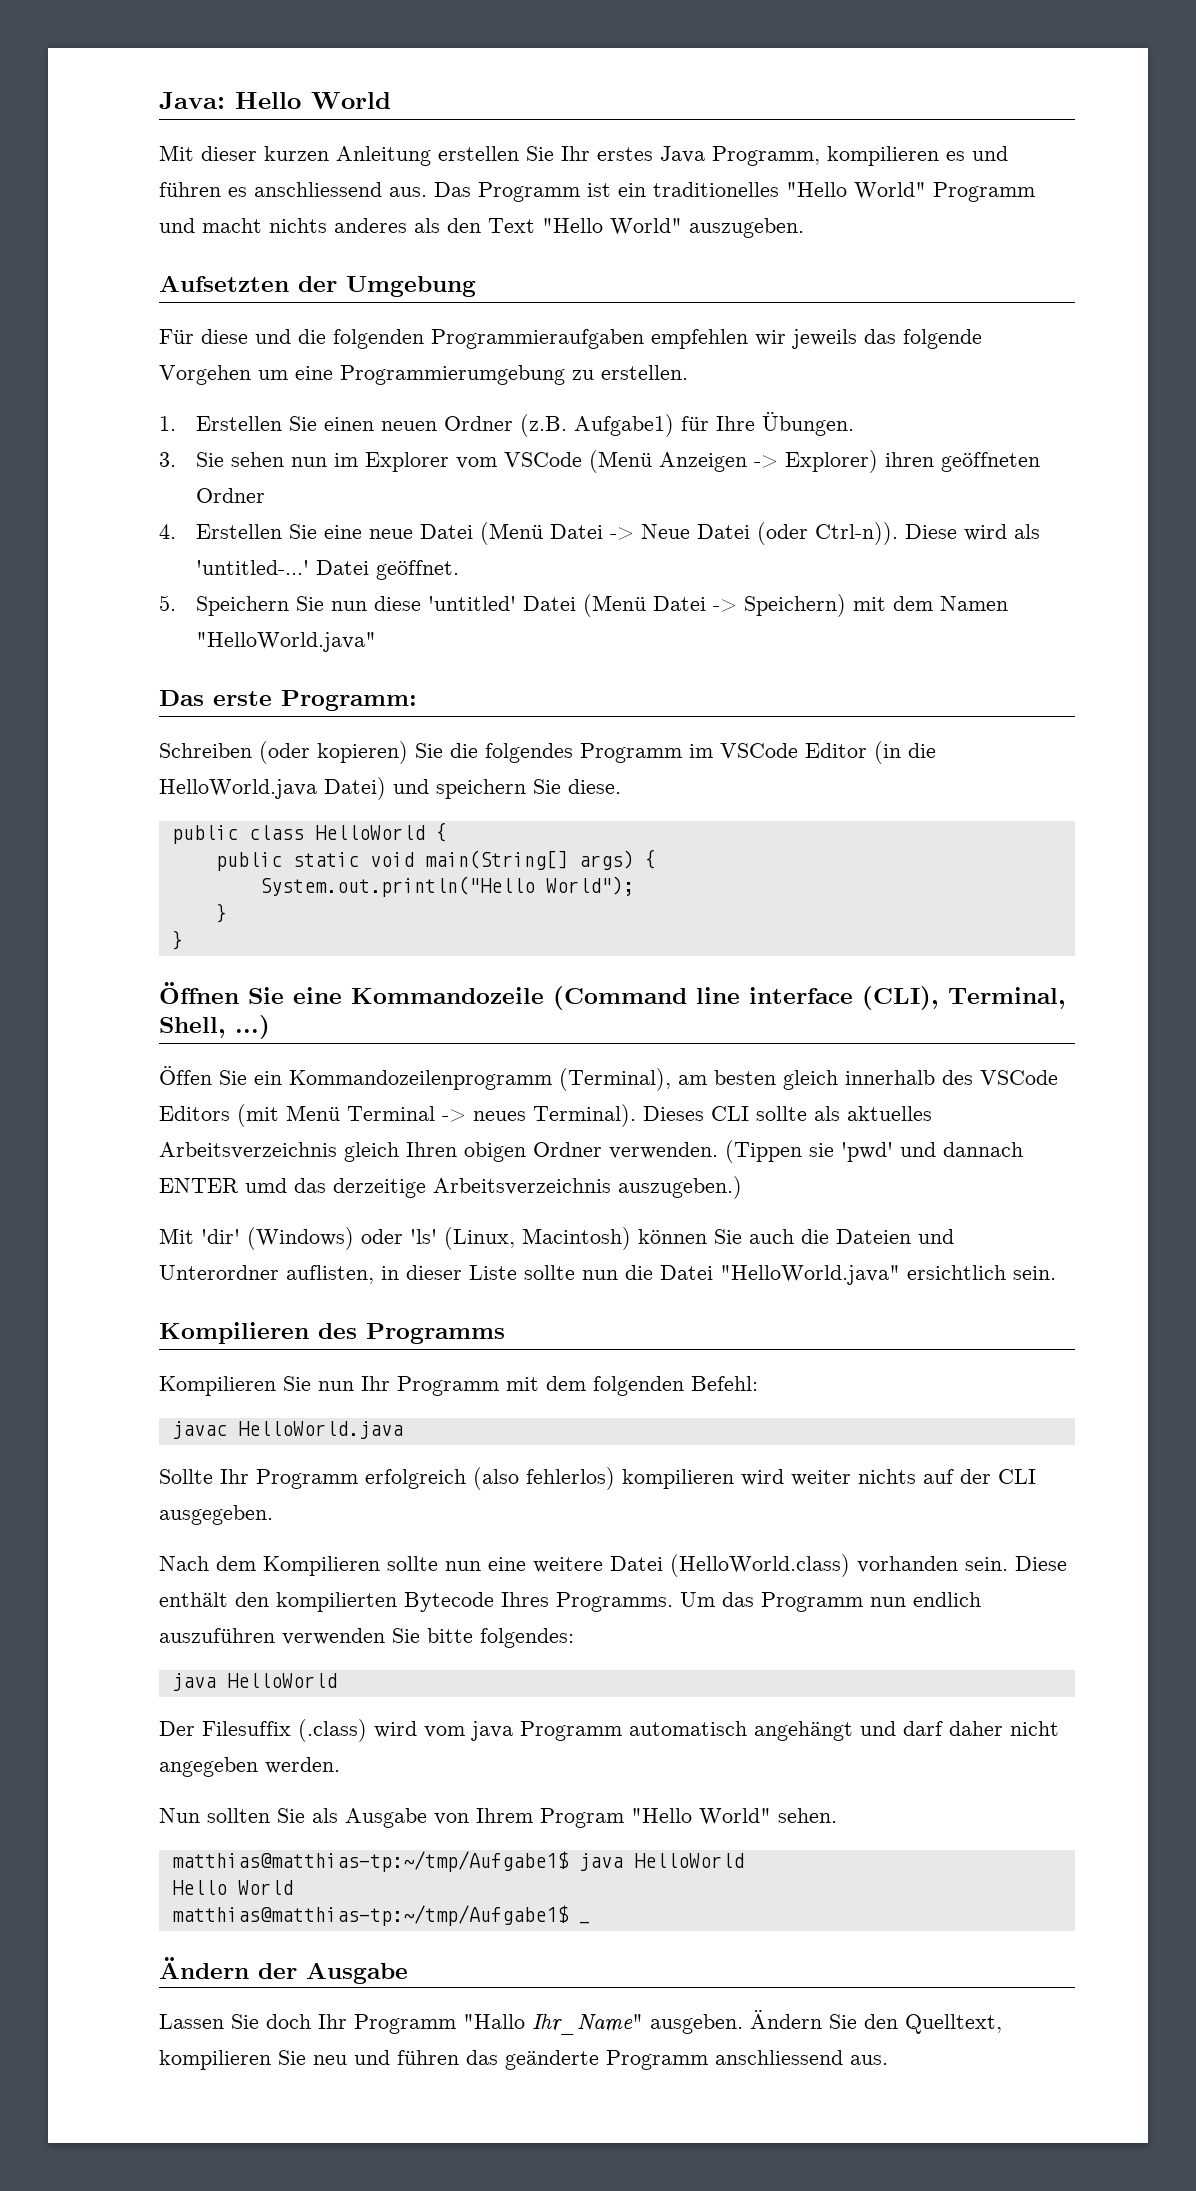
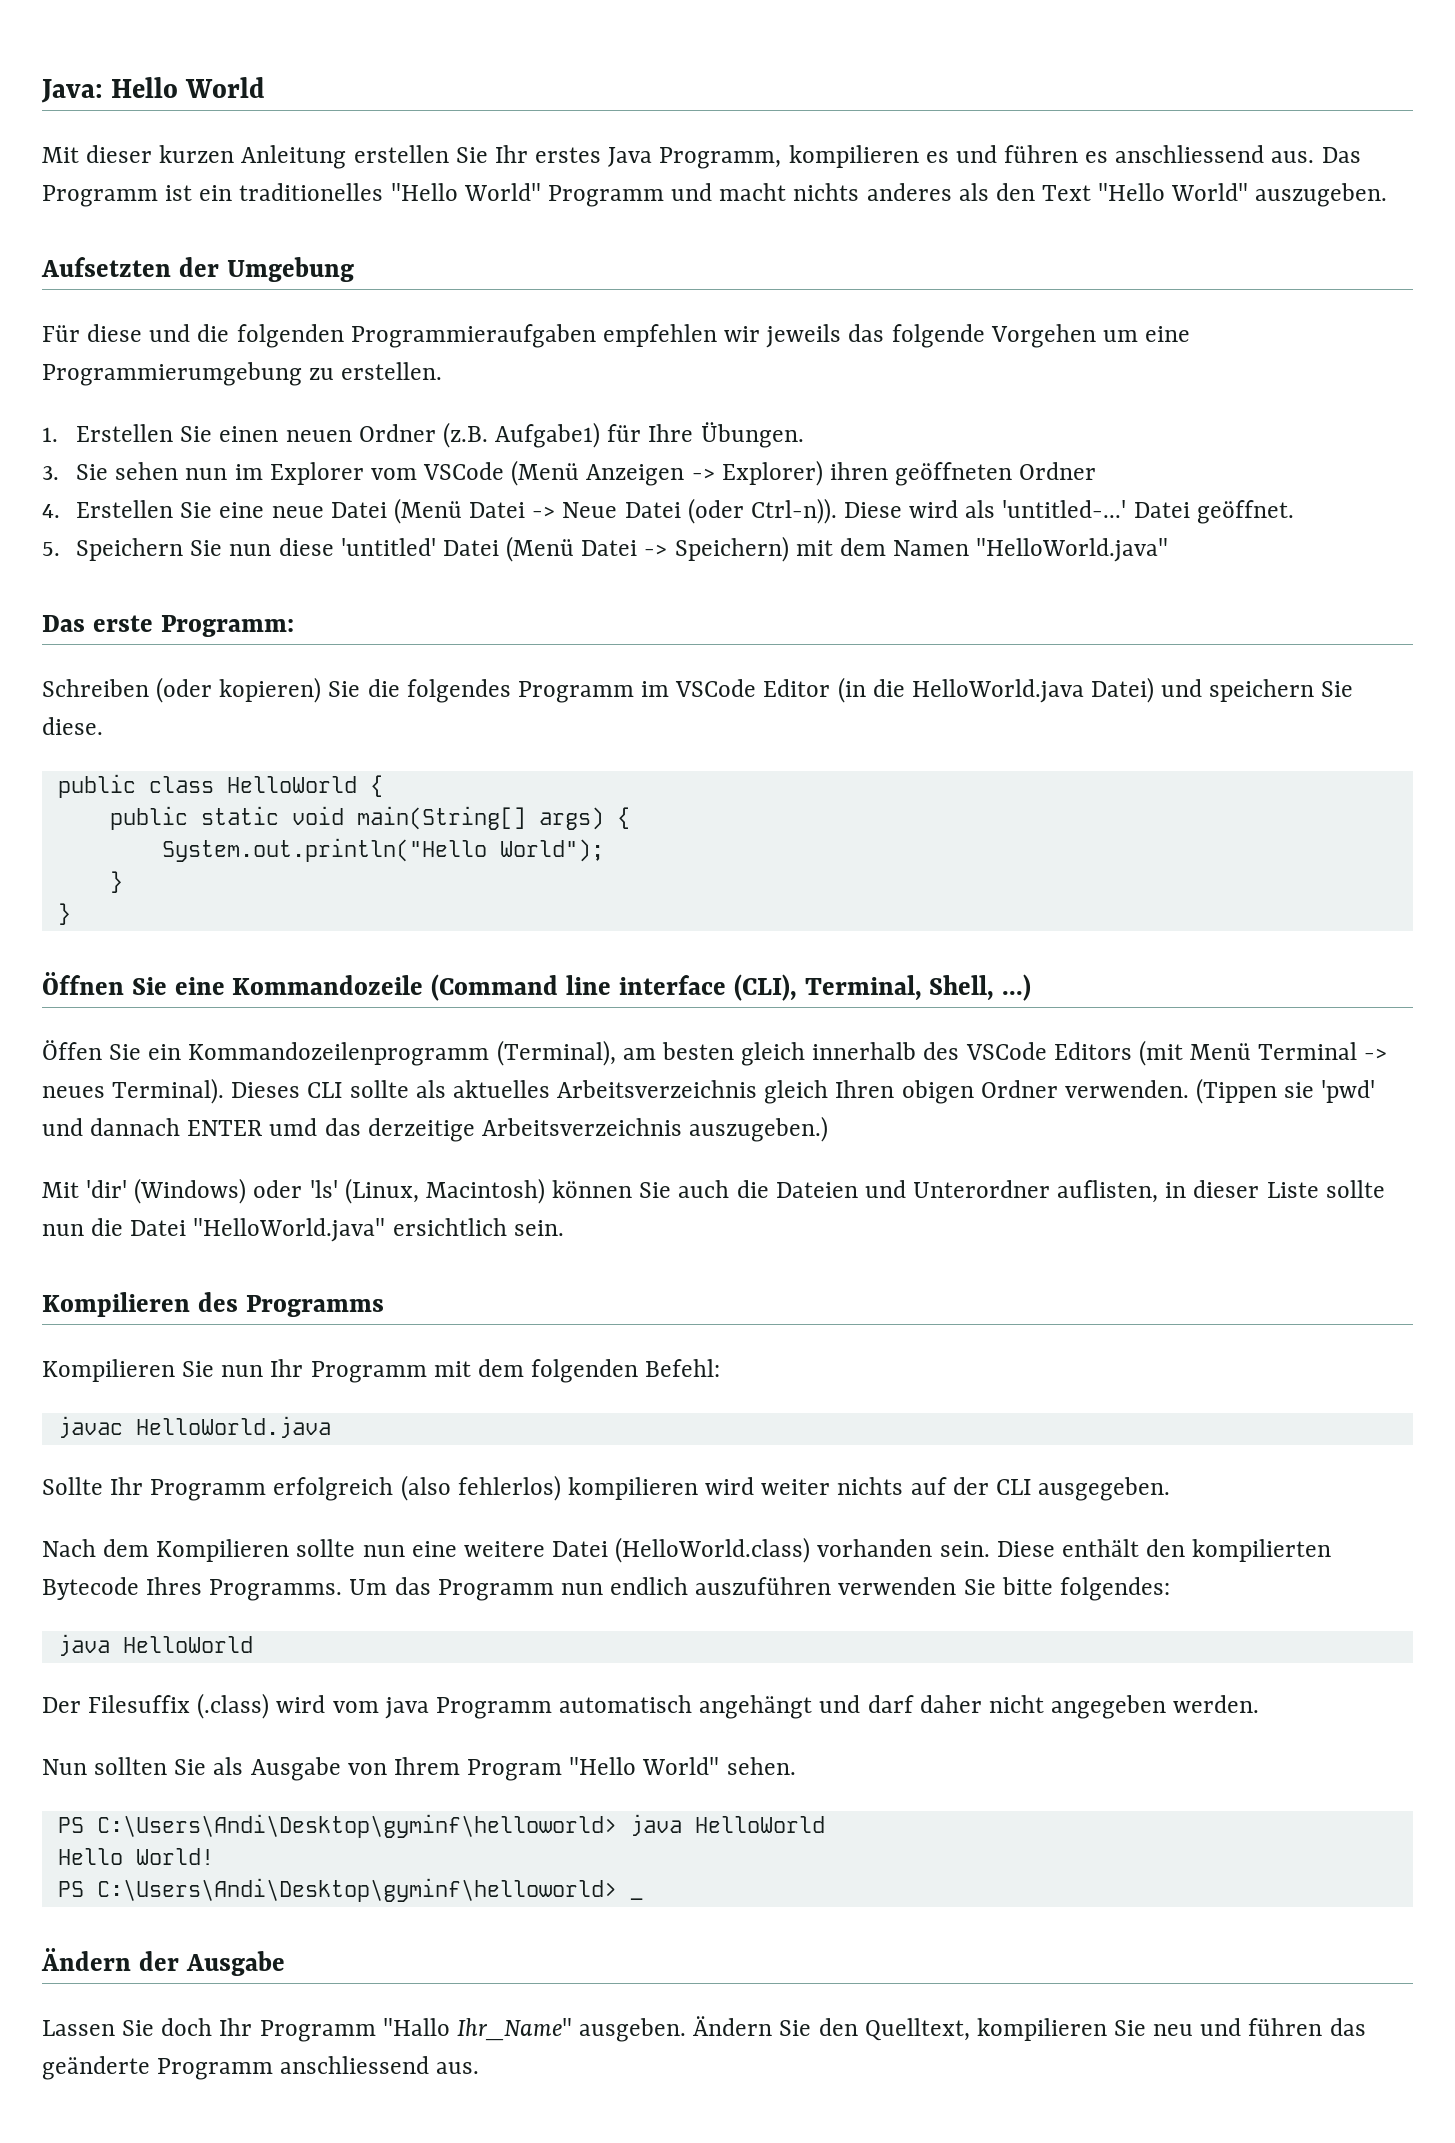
- matthias@matthias-tp:~/tmp/Aufgabe1$ java HelloWorld
- Hello World
- matthias@matthias-tp:~/tmp/Aufgabe1$ _
+ PS C:\Users\Andi\Desktop\gyminf\helloworld> java HelloWorld
+ Hello World!
+ PS C:\Users\Andi\Desktop\gyminf\helloworld> _

